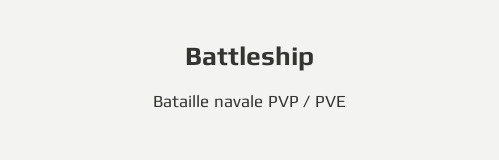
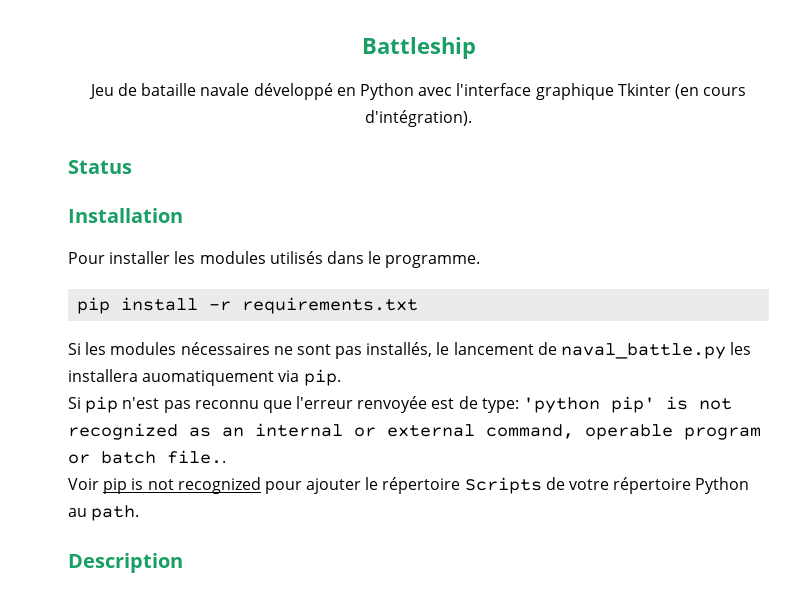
- Bataille navale PVP / PVE
+ Jeu de bataille navale développé en Python avec l'interface graphique Tkinter (en cours d'intégration).
+ Status
+ Installation
+ Pour installer les modules utilisés dans le programme.
+ pip install -r requirements.txt
+ Si les modules nécessaires ne sont pas installés, le lancement de naval_battle.py les installera auomatiquement via pip.
+ Si pip n'est pas reconnu que l'erreur renvoyée est de type: 'python pip' is not recognized as an internal or external command, operable program or batch file..
+ Voir pip is not recognized pour ajouter le répertoire Scripts de votre répertoire Python au path.
+ Description

